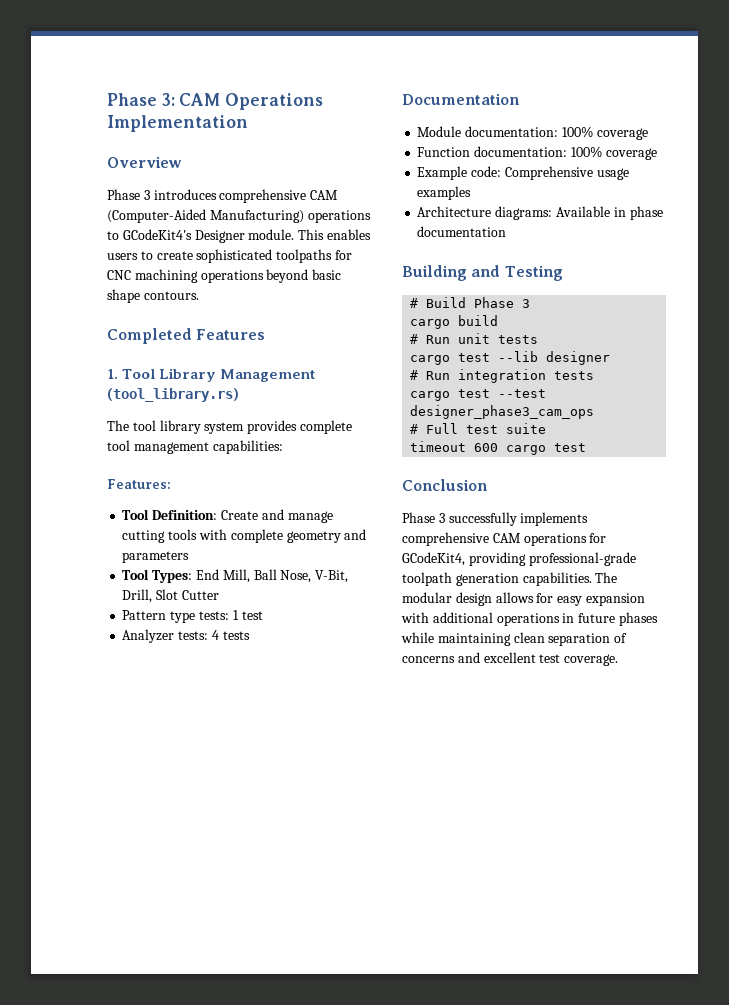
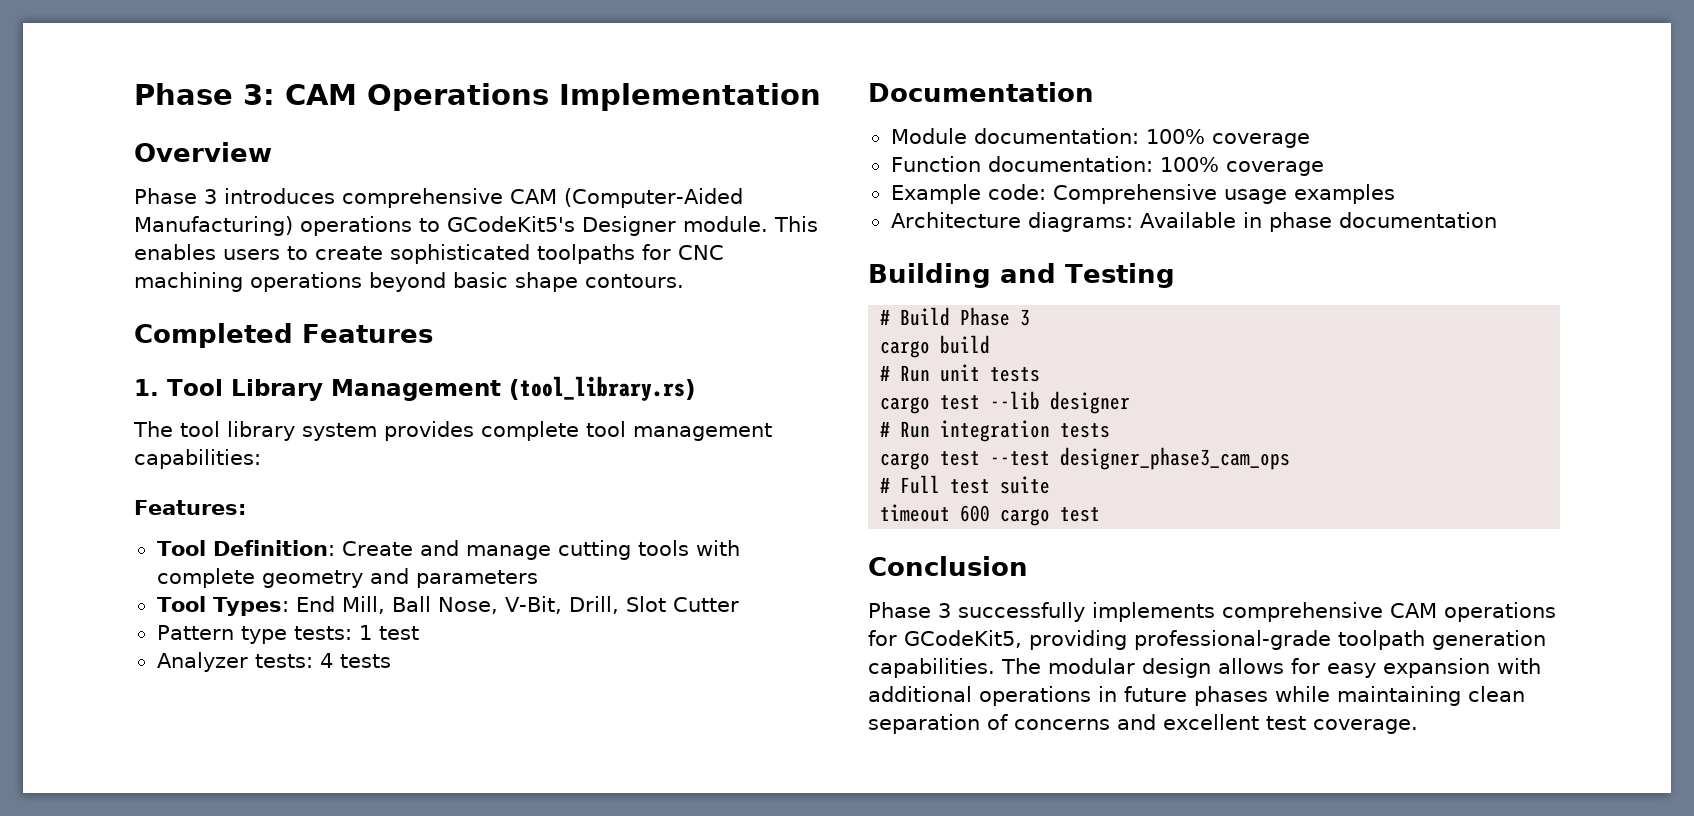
- Phase 3 introduces comprehensive CAM (Computer-Aided Manufacturing) operations to GCodeKit4's Designer module.
+ Phase 3 introduces comprehensive CAM (Computer-Aided Manufacturing) operations to GCodeKit5's Designer module.
- Phase 3 successfully implements comprehensive CAM operations for GCodeKit4, providing professional-grade toolpath generation capabilities.
+ Phase 3 successfully implements comprehensive CAM operations for GCodeKit5, providing professional-grade toolpath generation capabilities.

